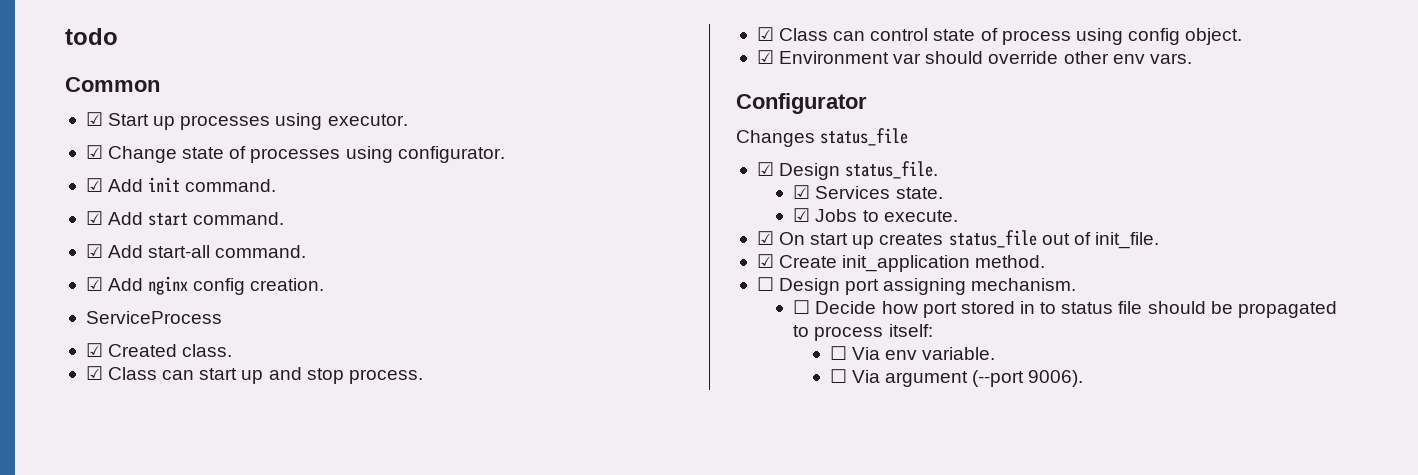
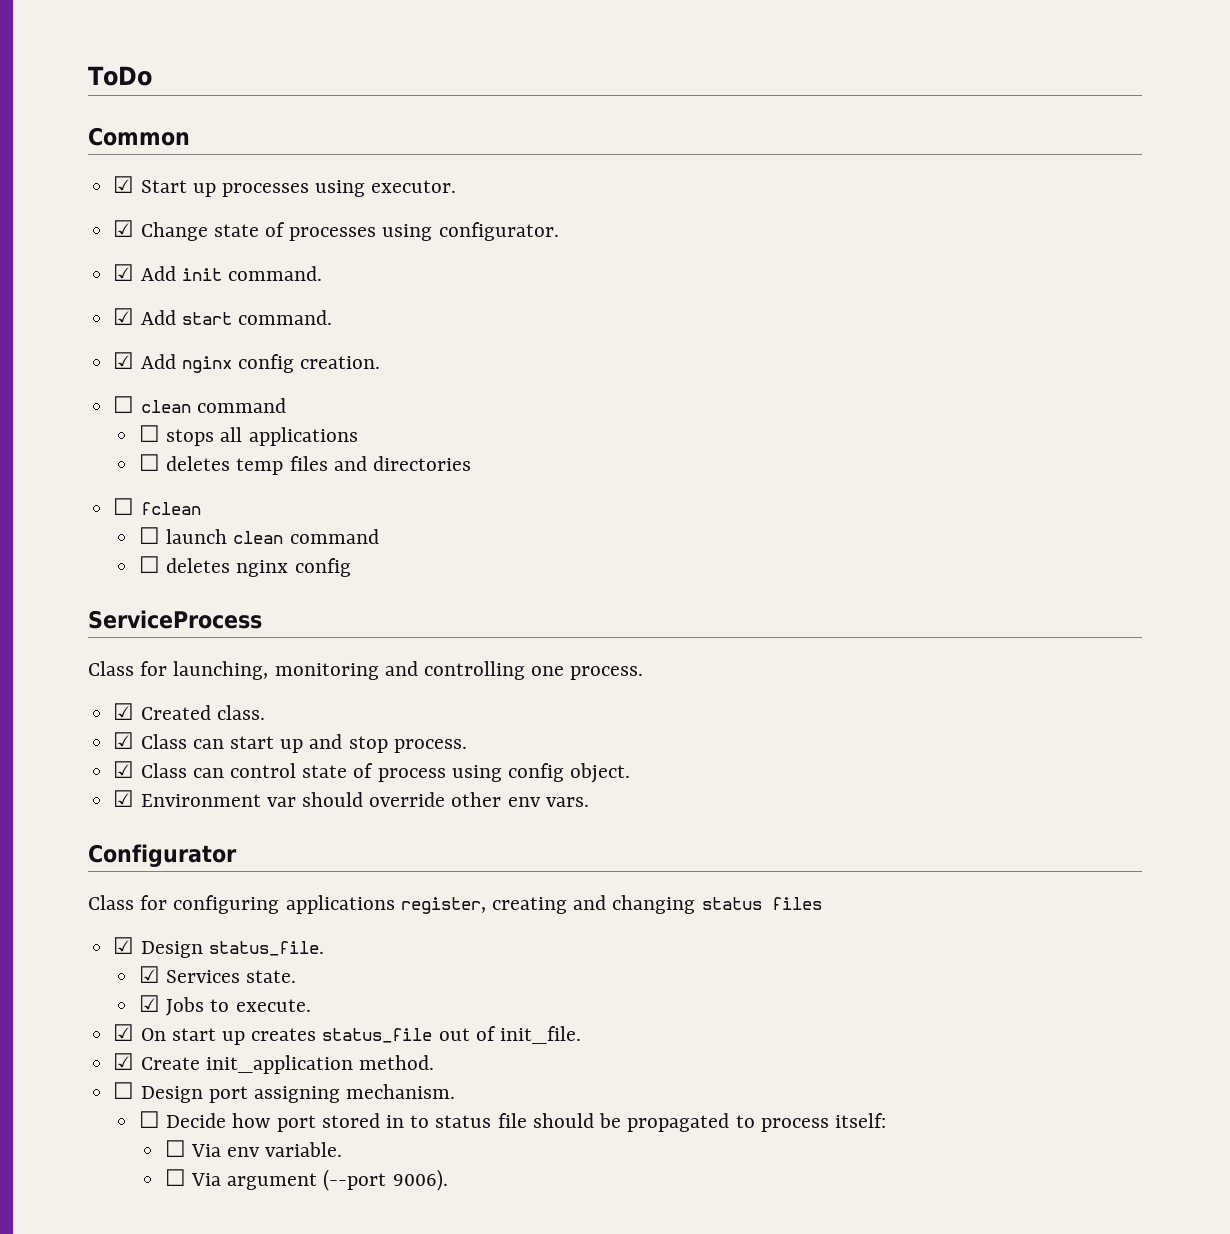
- todo
+ ToDo
- ☑ Add start-all command.
+ ☐ clean command
+ ☐ stops all applications
+ ☐ deletes temp files and directories
+ ☐ fclean
+ ☐ launch clean command
+ ☐ deletes nginx config
  ServiceProcess
+ Class for launching, monitoring and controlling one process.
- Changes status_file
+ Class for configuring applications register, creating and changing status files

